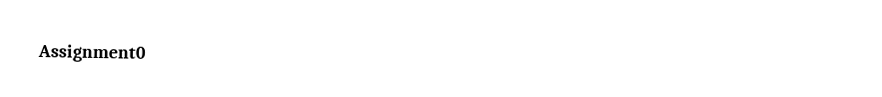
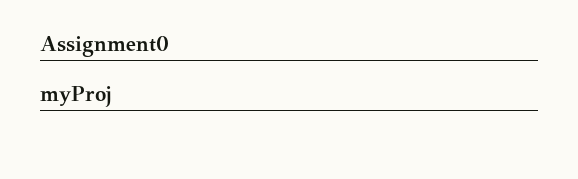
+ myProj

